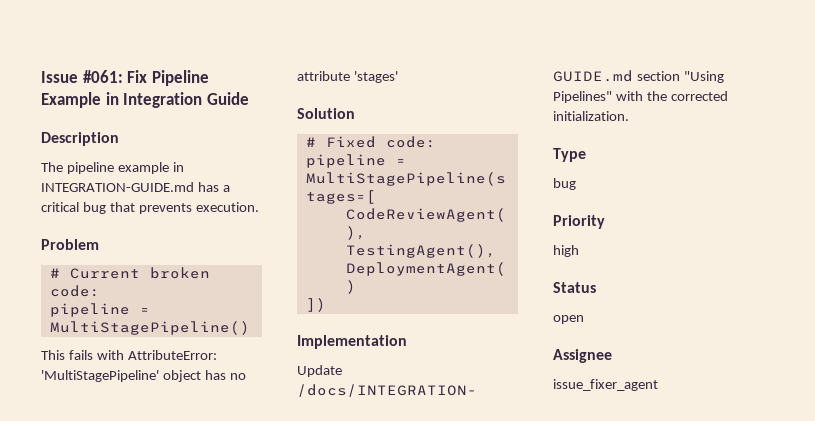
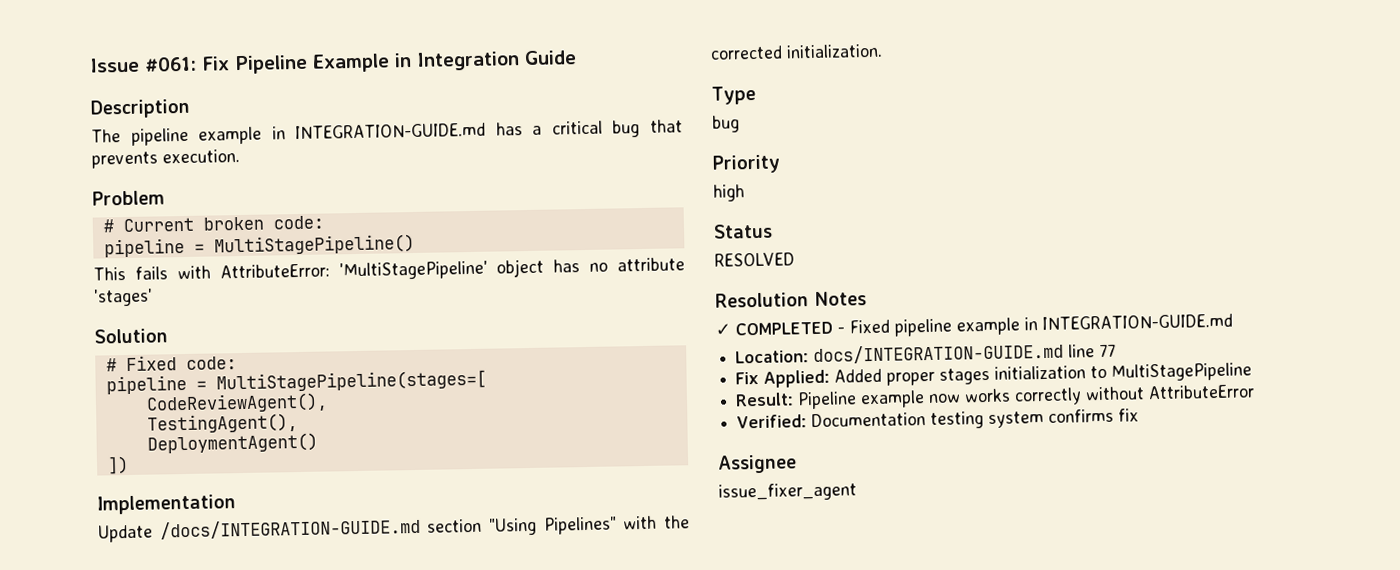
- open
+ RESOLVED
+ Resolution Notes
+ ✓ COMPLETED - Fixed pipeline example in INTEGRATION-GUIDE.md
+ Location: docs/INTEGRATION-GUIDE.md line 77
+ Fix Applied: Added proper stages initialization to MultiStagePipeline
+ Result: Pipeline example now works correctly without AttributeError
+ Verified: Documentation testing system confirms fix

